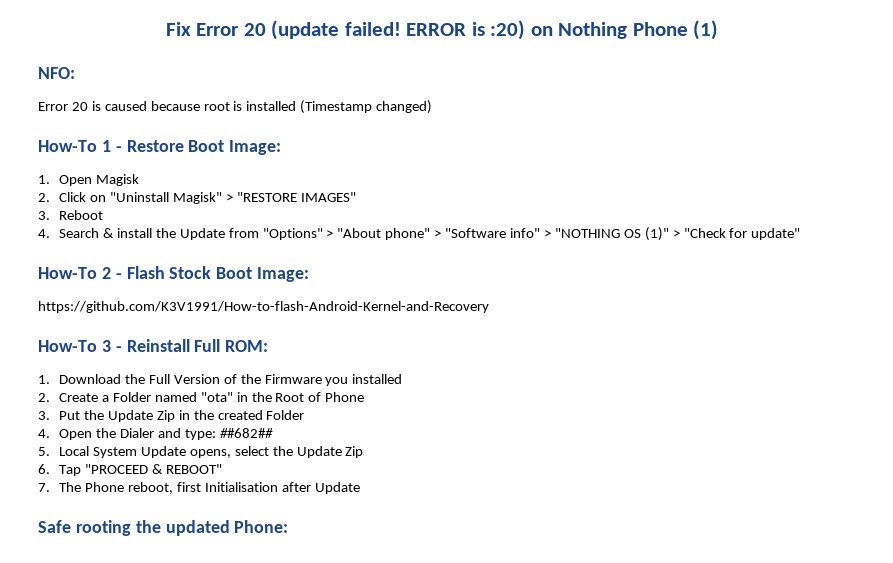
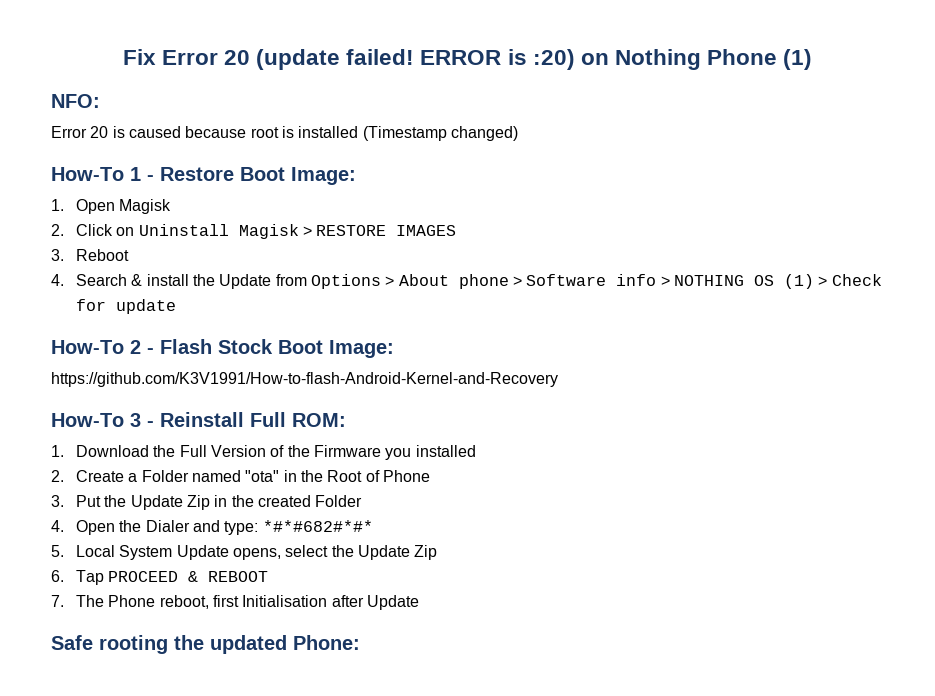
- 2. Click on "Uninstall Magisk" > "RESTORE IMAGES"
+ 2. Click on Uninstall Magisk > RESTORE IMAGES
- 4. Search & install the Update from "Options" > "About phone" > "Software info" > "NOTHING OS (1)" > "Check for update"
+ 4. Search & install the Update from Options > About phone > Software info > NOTHING OS (1) > Check for update
- 4. Open the Dialer and type: ##682##
+ 4. Open the Dialer and type: *#*#682#*#*
- 6. Tap "PROCEED & REBOOT"
+ 6. Tap PROCEED & REBOOT

